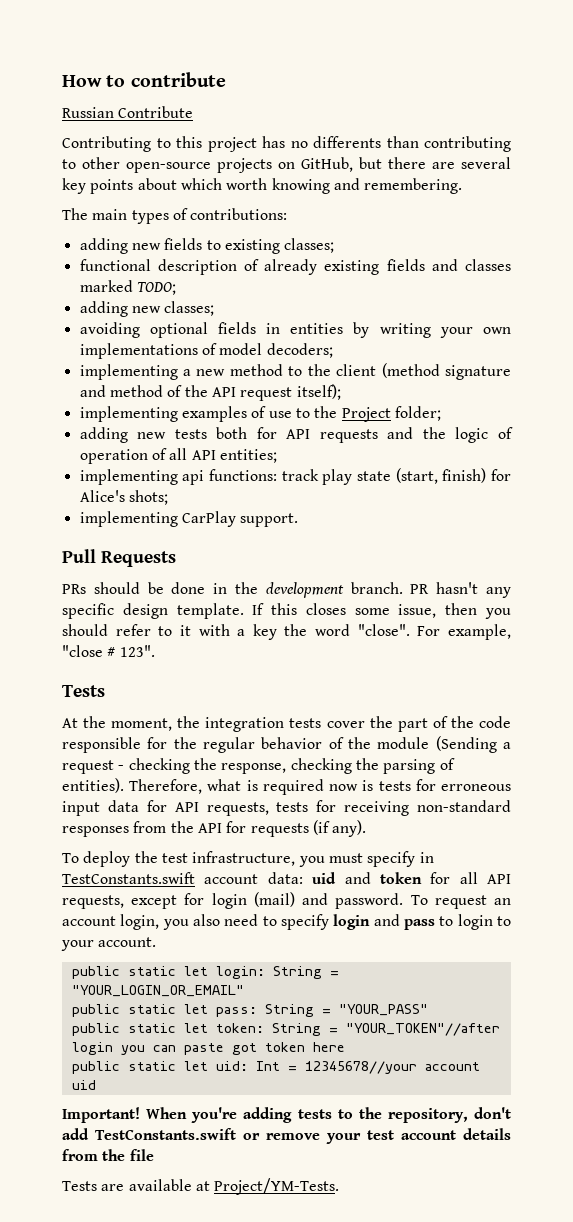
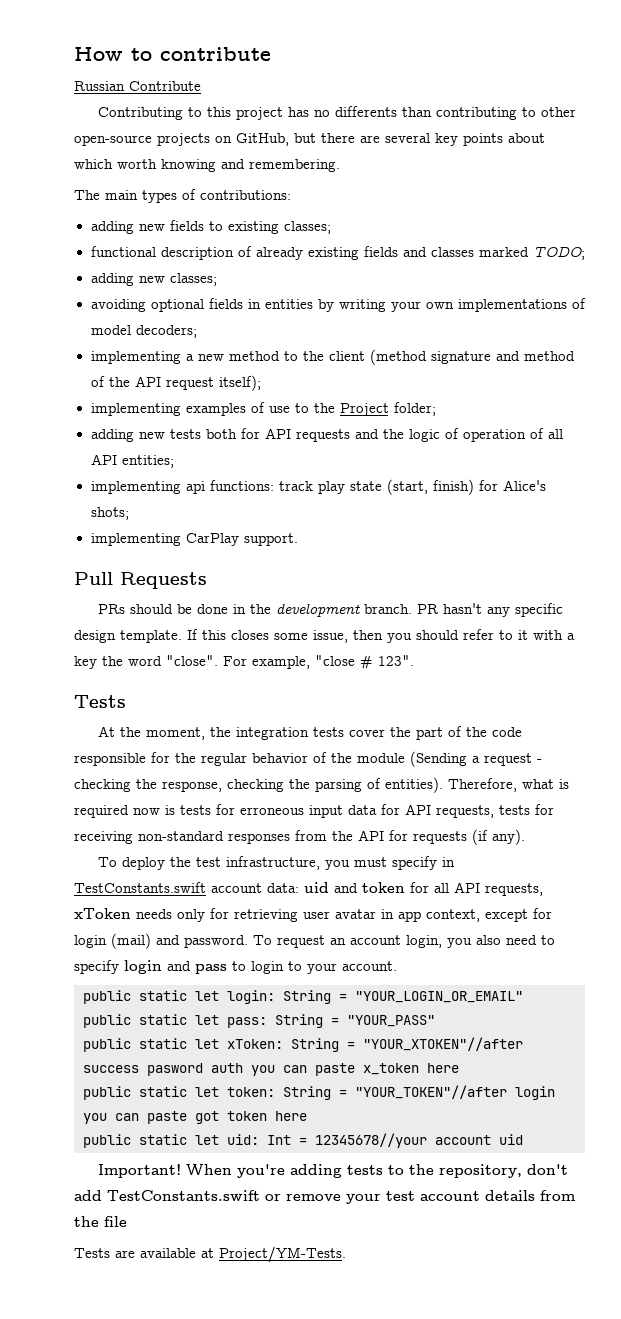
- To deploy the test infrastructure, you must specify in TestConstants.swift account data: uid and token for all API requests, except for login (mail) and password.
+ To deploy the test infrastructure, you must specify in TestConstants.swift account data: uid and token for all API requests, xToken needs only for retrieving user avatar in app context, except for login (mail) and password.
+ public static let xToken: String = "YOUR_XTOKEN"//after success pasword auth you can paste x_token here

